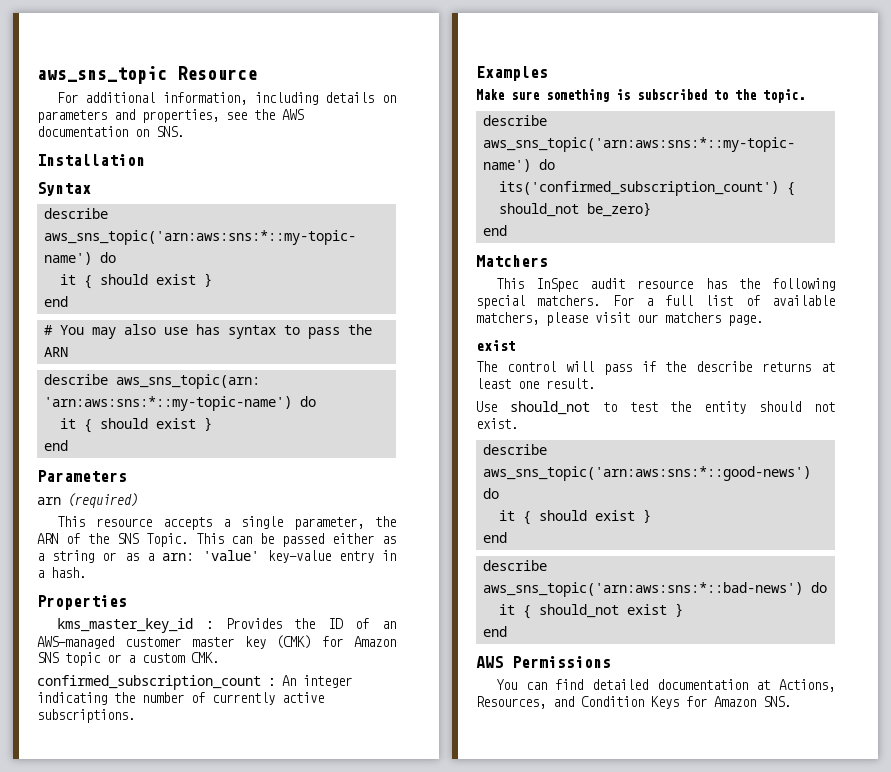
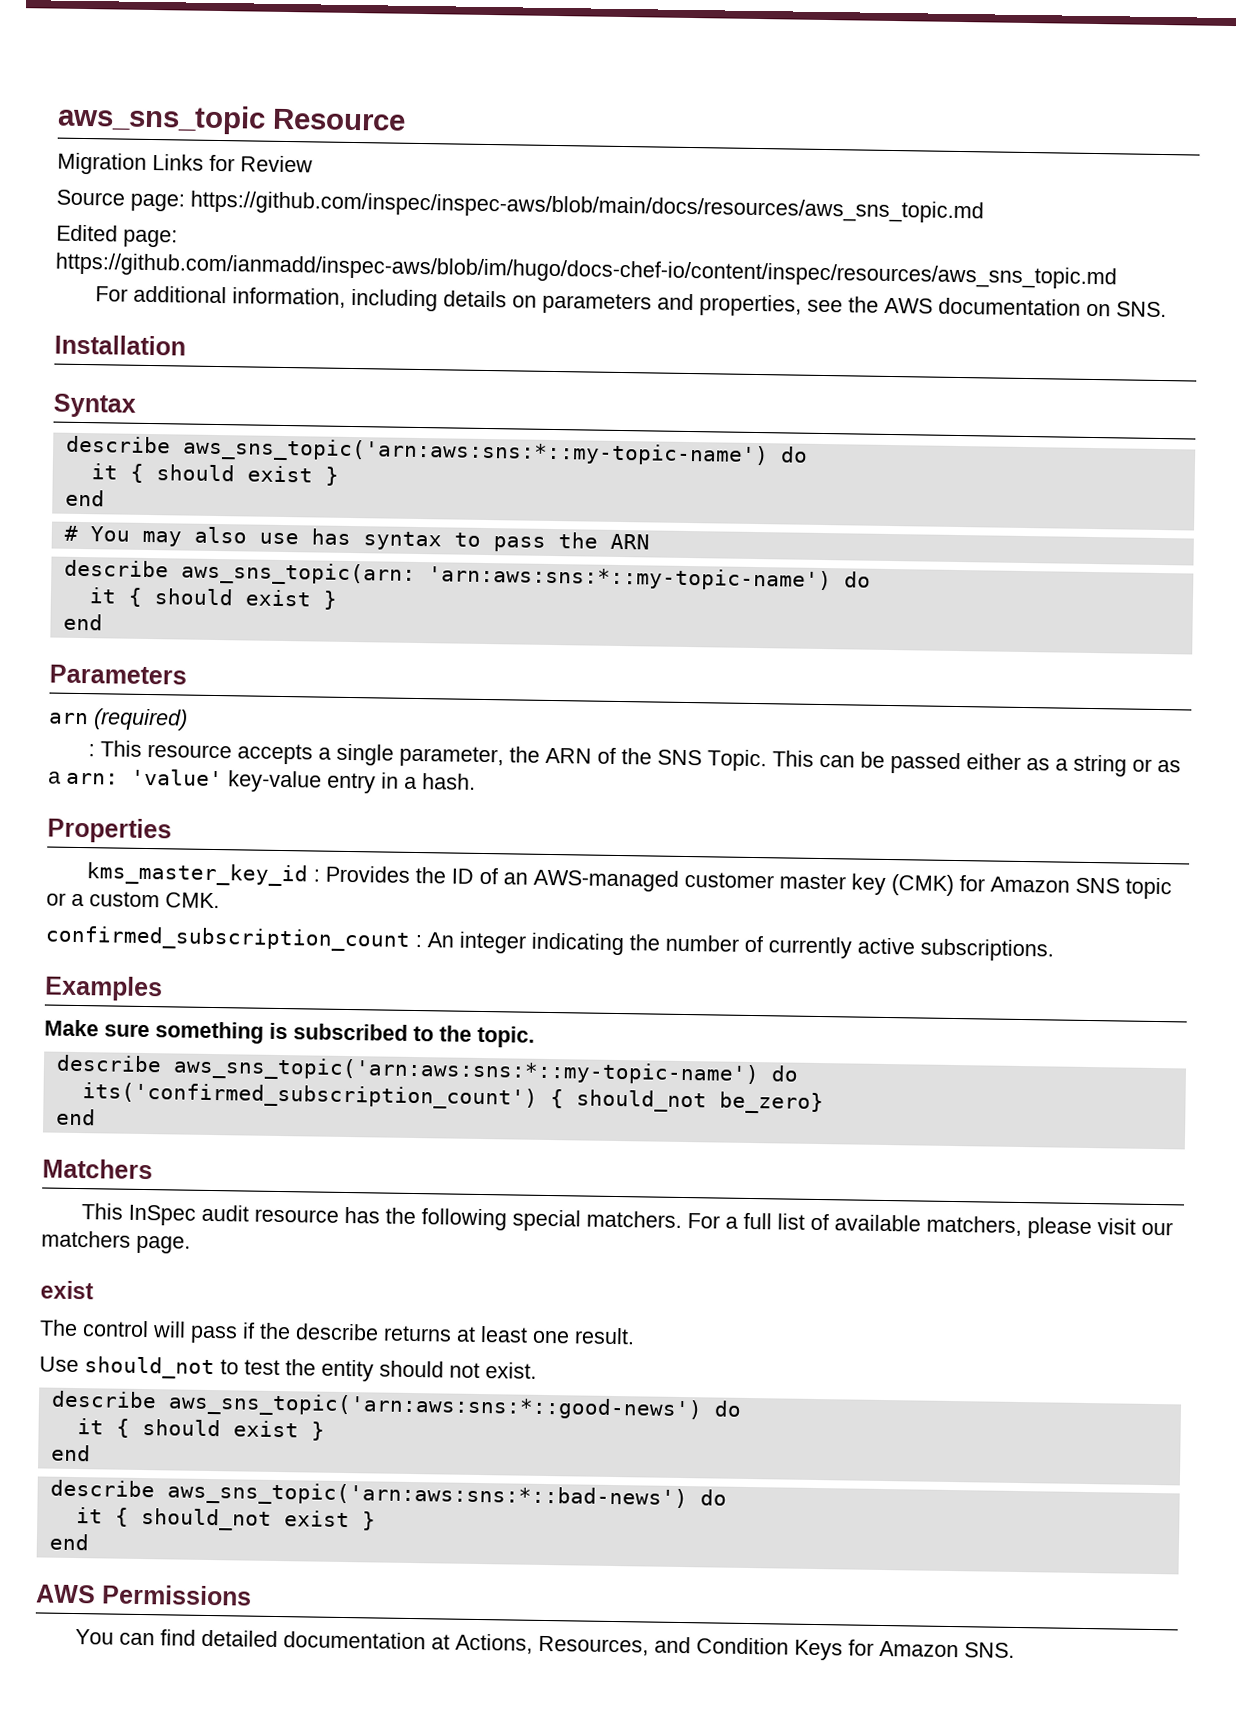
+ Migration Links for Review
+ Source page: https://github.com/inspec/inspec-aws/blob/main/docs/resources/aws_sns_topic.md
+ Edited page: https://github.com/ianmadd/inspec-aws/blob/im/hugo/docs-chef-io/content/inspec/resources/aws_sns_topic.md
- This resource accepts a single parameter, the ARN of the SNS Topic.
+ : This resource accepts a single parameter, the ARN of the SNS Topic.

